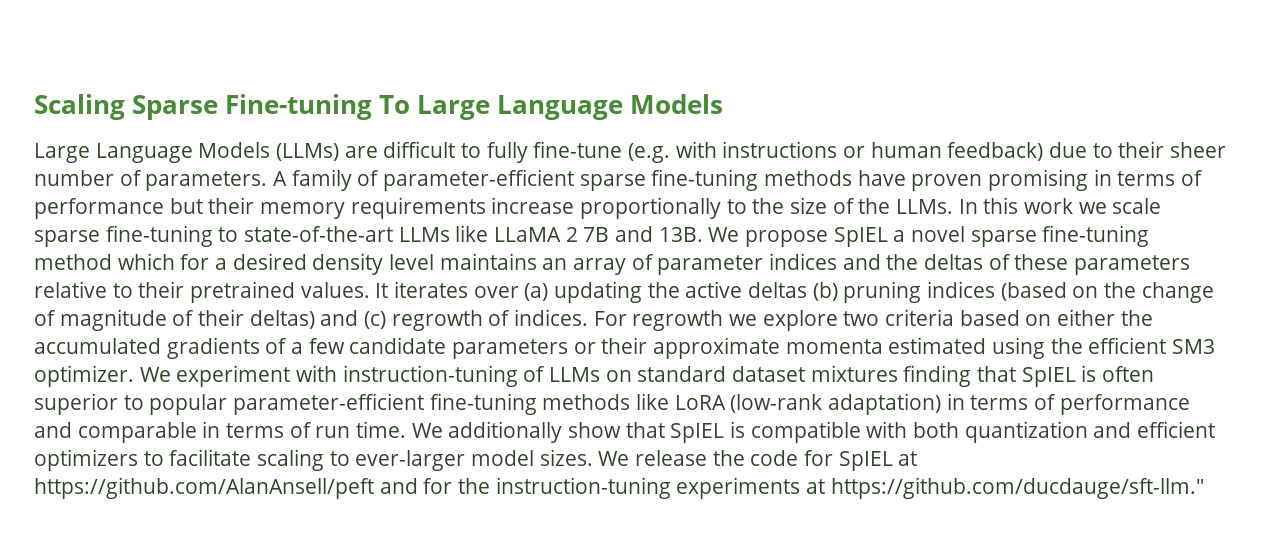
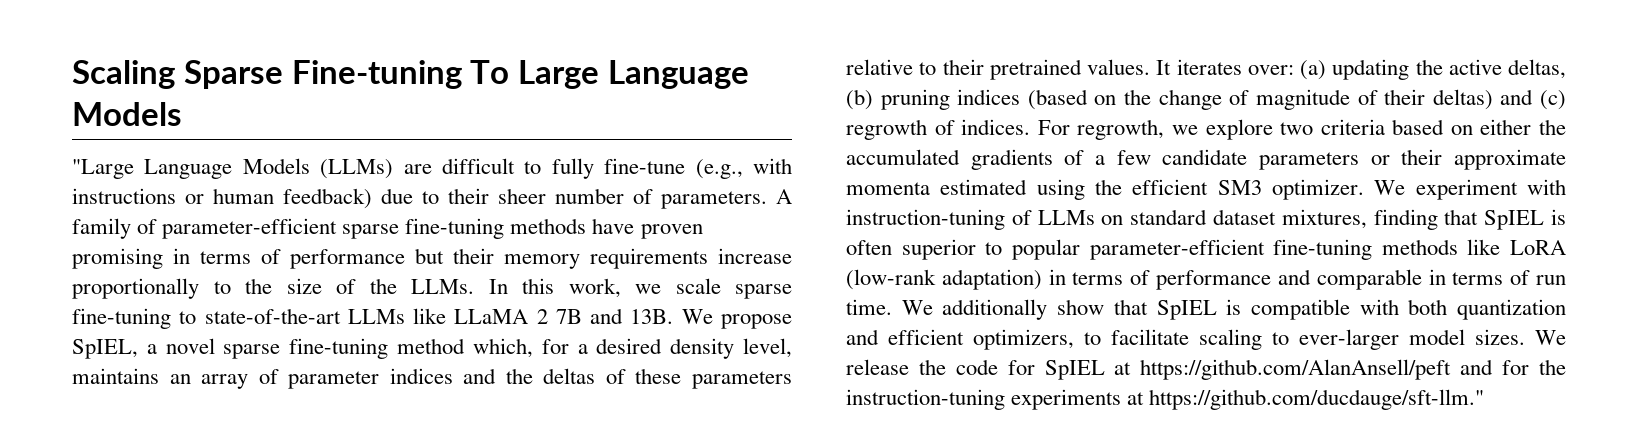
- Large Language Models (LLMs) are difficult to fully fine-tune (e.g. with instructions or human feedback) due to their sheer number of parameters.
+ "Large Language Models (LLMs) are difficult to fully fine-tune (e.g., with instructions or human feedback) due to their sheer number of parameters.
- In this work we scale sparse fine-tuning to state-of-the-art LLMs like LLaMA 2 7B and 13B.
+ In this work, we scale sparse fine-tuning to state-of-the-art LLMs like LLaMA 2 7B and 13B.
- We propose SpIEL a novel sparse fine-tuning method which for a desired density level maintains an array of parameter indices and the deltas of these parameters relative to their pretrained values.
+ We propose SpIEL, a novel sparse fine-tuning method which, for a desired density level, maintains an array of parameter indices and the deltas of these parameters relative to their pretrained values.
- It iterates over (a) updating the active deltas (b) pruning indices (based on the change of magnitude of their deltas) and (c) regrowth of indices.
+ It iterates over: (a) updating the active deltas, (b) pruning indices (based on the change of magnitude of their deltas) and (c) regrowth of indices.
- For regrowth we explore two criteria based on either the accumulated gradients of a few candidate parameters or their approximate momenta estimated using the efficient SM3 optimizer.
+ For regrowth, we explore two criteria based on either the accumulated gradients of a few candidate parameters or their approximate momenta estimated using the efficient SM3 optimizer.
- We experiment with instruction-tuning of LLMs on standard dataset mixtures finding that SpIEL is often superior to popular parameter-efficient fine-tuning methods like LoRA (low-rank adaptation) in terms of performance and comparable in terms of run time.
+ We experiment with instruction-tuning of LLMs on standard dataset mixtures, finding that SpIEL is often superior to popular parameter-efficient fine-tuning methods like LoRA (low-rank adaptation) in terms of performance and comparable in terms of run time.
- We additionally show that SpIEL is compatible with both quantization and efficient optimizers to facilitate scaling to ever-larger model sizes.
+ We additionally show that SpIEL is compatible with both quantization and efficient optimizers, to facilitate scaling to ever-larger model sizes.

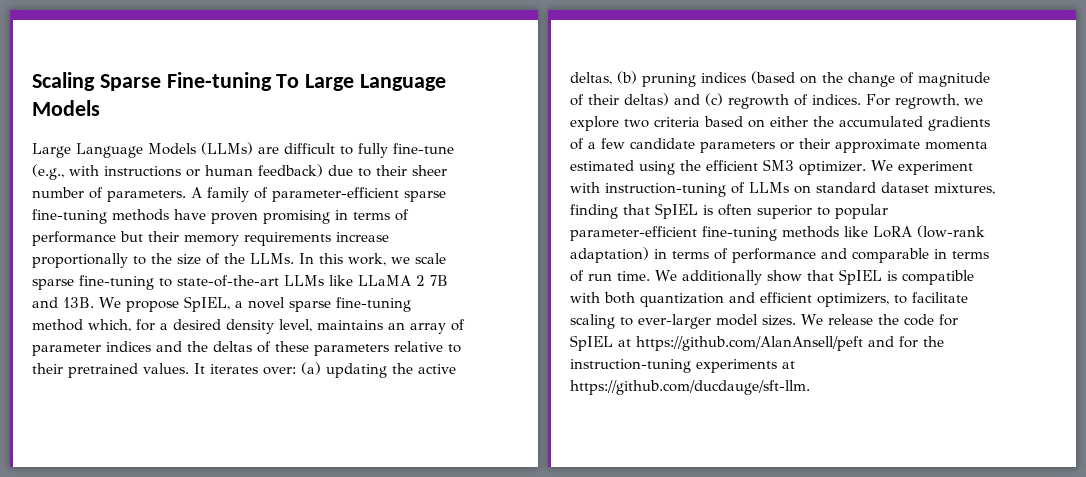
- "Large Language Models (LLMs) are difficult to fully fine-tune (e.g., with instructions or human feedback) due to their sheer number of parameters.
+ Large Language Models (LLMs) are difficult to fully fine-tune (e.g., with instructions or human feedback) due to their sheer number of parameters.
- We release the code for SpIEL at https://github.com/AlanAnsell/peft and for the instruction-tuning experiments at https://github.com/ducdauge/sft-llm."
+ We release the code for SpIEL at https://github.com/AlanAnsell/peft and for the instruction-tuning experiments at https://github.com/ducdauge/sft-llm.

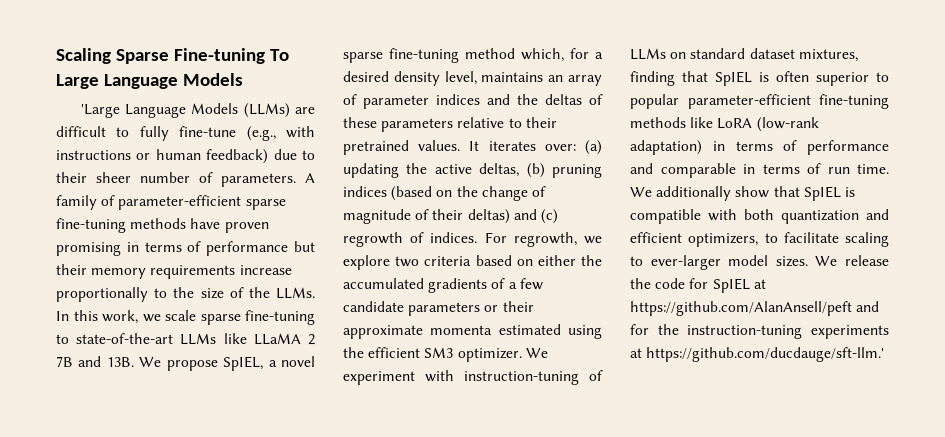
- Large Language Models (LLMs) are difficult to fully fine-tune (e.g., with instructions or human feedback) due to their sheer number of parameters.
+ 'Large Language Models (LLMs) are difficult to fully fine-tune (e.g., with instructions or human feedback) due to their sheer number of parameters.
- We release the code for SpIEL at https://github.com/AlanAnsell/peft and for the instruction-tuning experiments at https://github.com/ducdauge/sft-llm.
+ We release the code for SpIEL at https://github.com/AlanAnsell/peft and for the instruction-tuning experiments at https://github.com/ducdauge/sft-llm.'

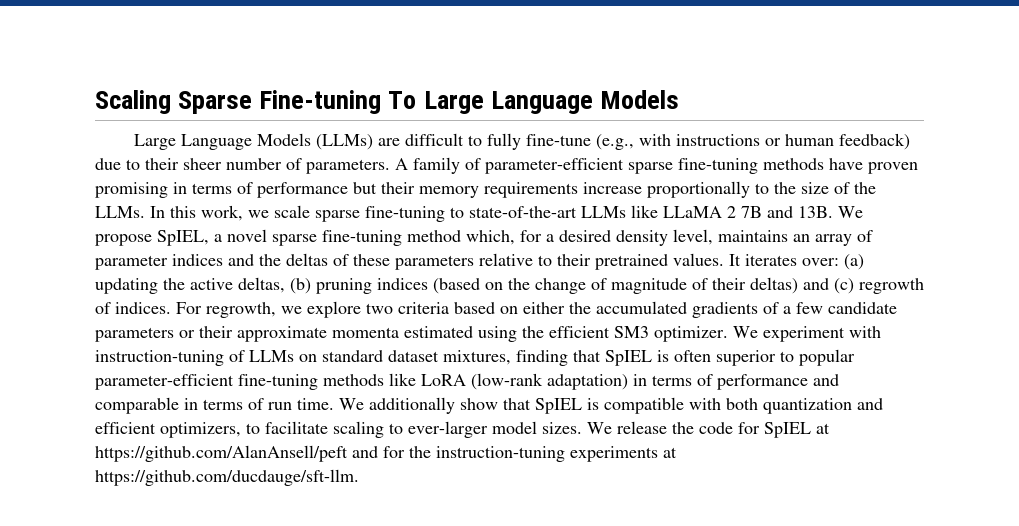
- 'Large Language Models (LLMs) are difficult to fully fine-tune (e.g., with instructions or human feedback) due to their sheer number of parameters.
+ Large Language Models (LLMs) are difficult to fully fine-tune (e.g., with instructions or human feedback) due to their sheer number of parameters.
- We release the code for SpIEL at https://github.com/AlanAnsell/peft and for the instruction-tuning experiments at https://github.com/ducdauge/sft-llm.'
+ We release the code for SpIEL at https://github.com/AlanAnsell/peft and for the instruction-tuning experiments at https://github.com/ducdauge/sft-llm.

